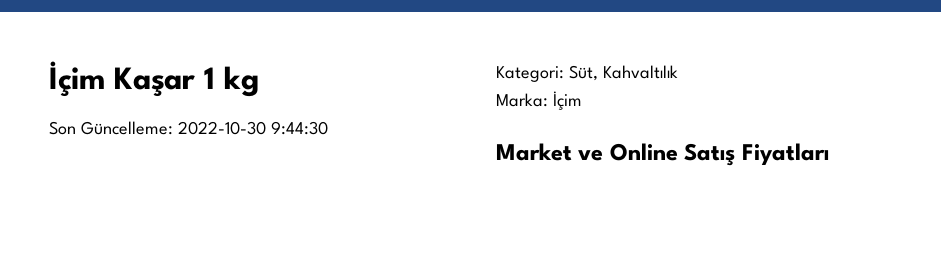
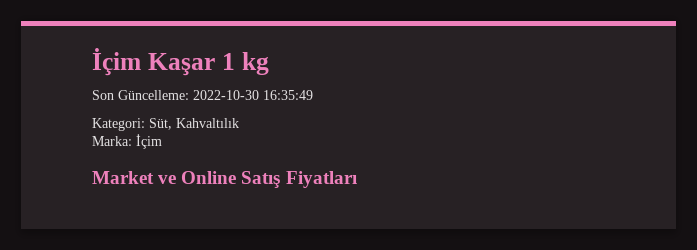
- Son Güncelleme: 2022-10-30 9:44:30
+ Son Güncelleme: 2022-10-30 16:35:49

